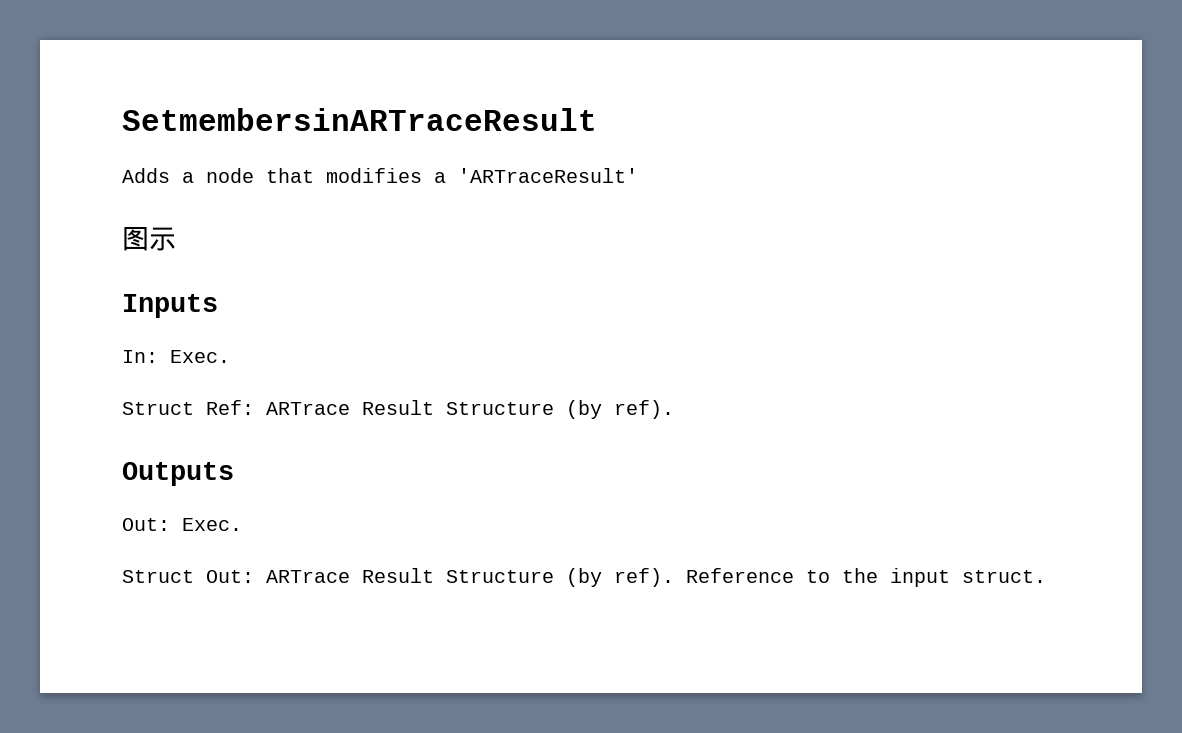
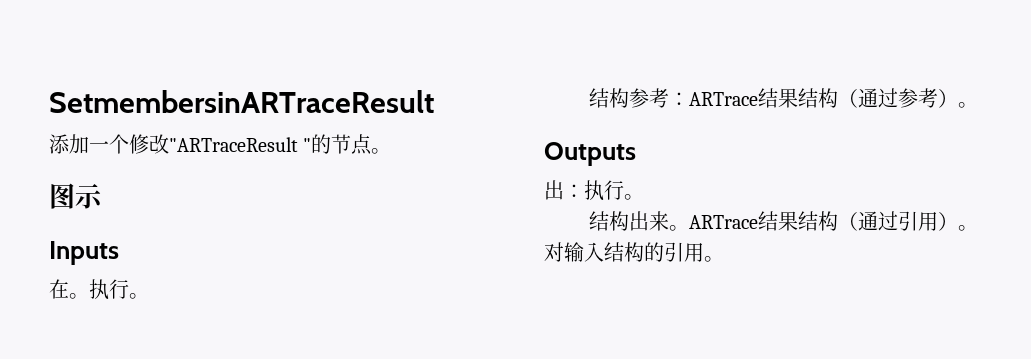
- Adds a node that modifies a 'ARTraceResult'
+ 添加一个修改"ARTraceResult "的节点。
  图示
  Inputs
- In: Exec.
- Struct Ref: ARTrace Result Structure (by ref).
+ 在。执行。
+ 结构参考：ARTrace结果结构（通过参考）。
  Outputs
- Out: Exec.
- Struct Out: ARTrace Result Structure (by ref). Reference to the input struct.
+ 出：执行。
+ 结构出来。ARTrace结果结构（通过引用）。对输入结构的引用。

